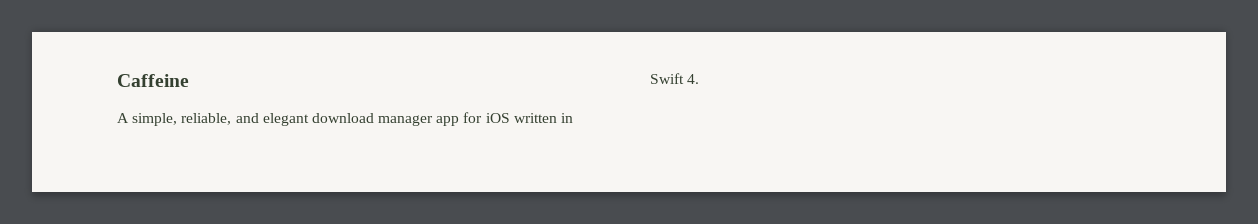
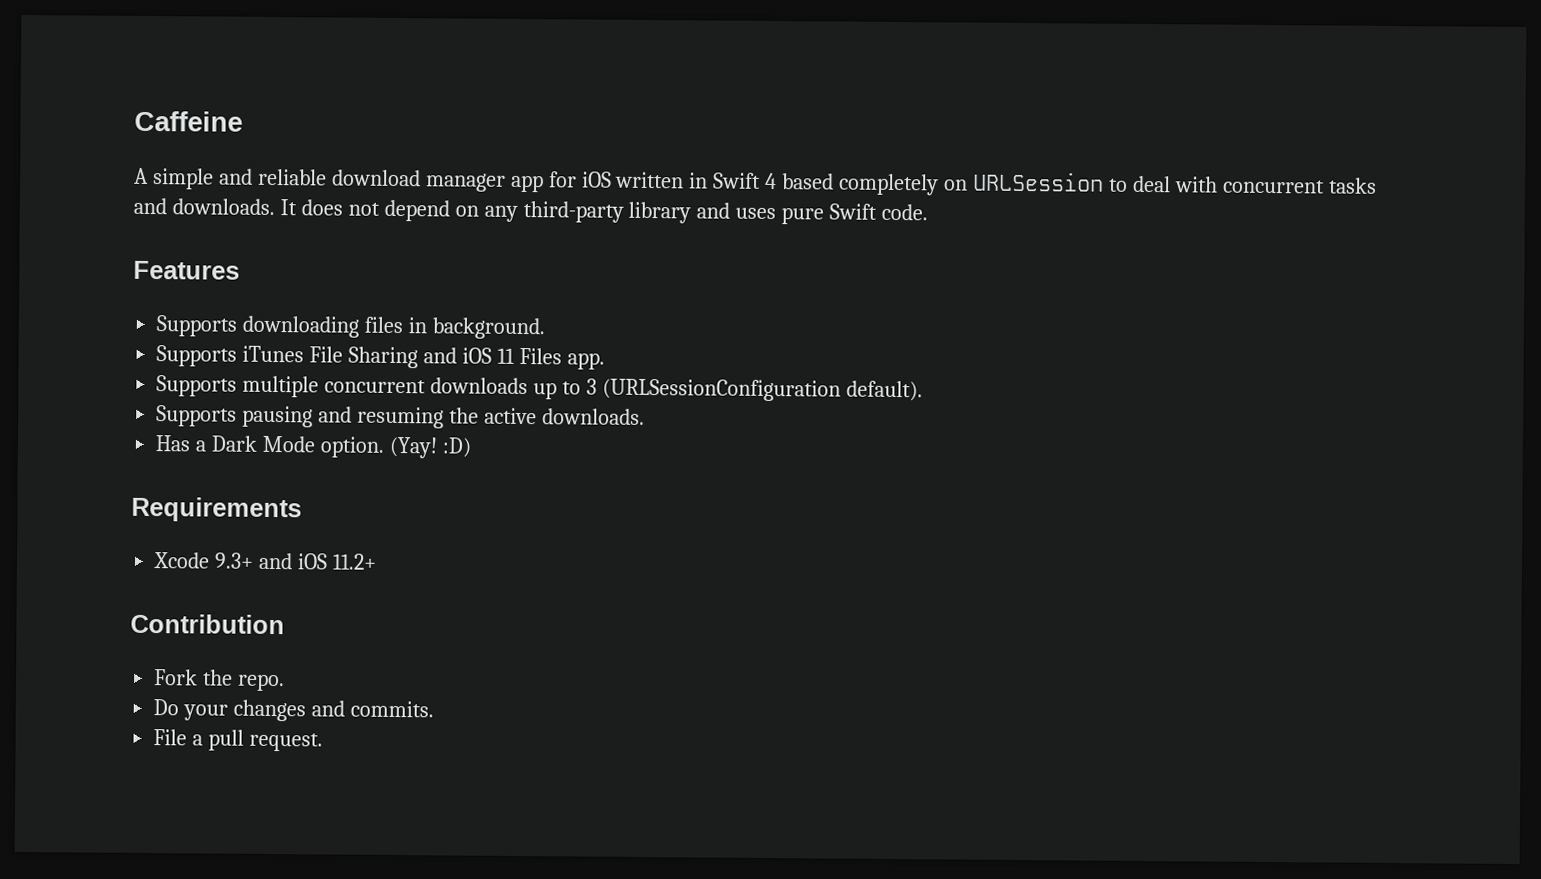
- A simple, reliable, and elegant download manager app for iOS written in Swift 4.
+ A simple and reliable download manager app for iOS written in Swift 4 based completely on URLSession to deal with concurrent tasks and downloads. It does not depend on any third-party library and uses pure Swift code.
+ Features
+ Supports downloading files in background.
+ Supports iTunes File Sharing and iOS 11 Files app.
+ Supports multiple concurrent downloads up to 3 (URLSessionConfiguration default).
+ Supports pausing and resuming the active downloads.
+ Has a Dark Mode option. (Yay! :D)
+ Requirements
+ Xcode 9.3+ and iOS 11.2+
+ Contribution
+ Fork the repo.
+ Do your changes and commits.
+ File a pull request.

